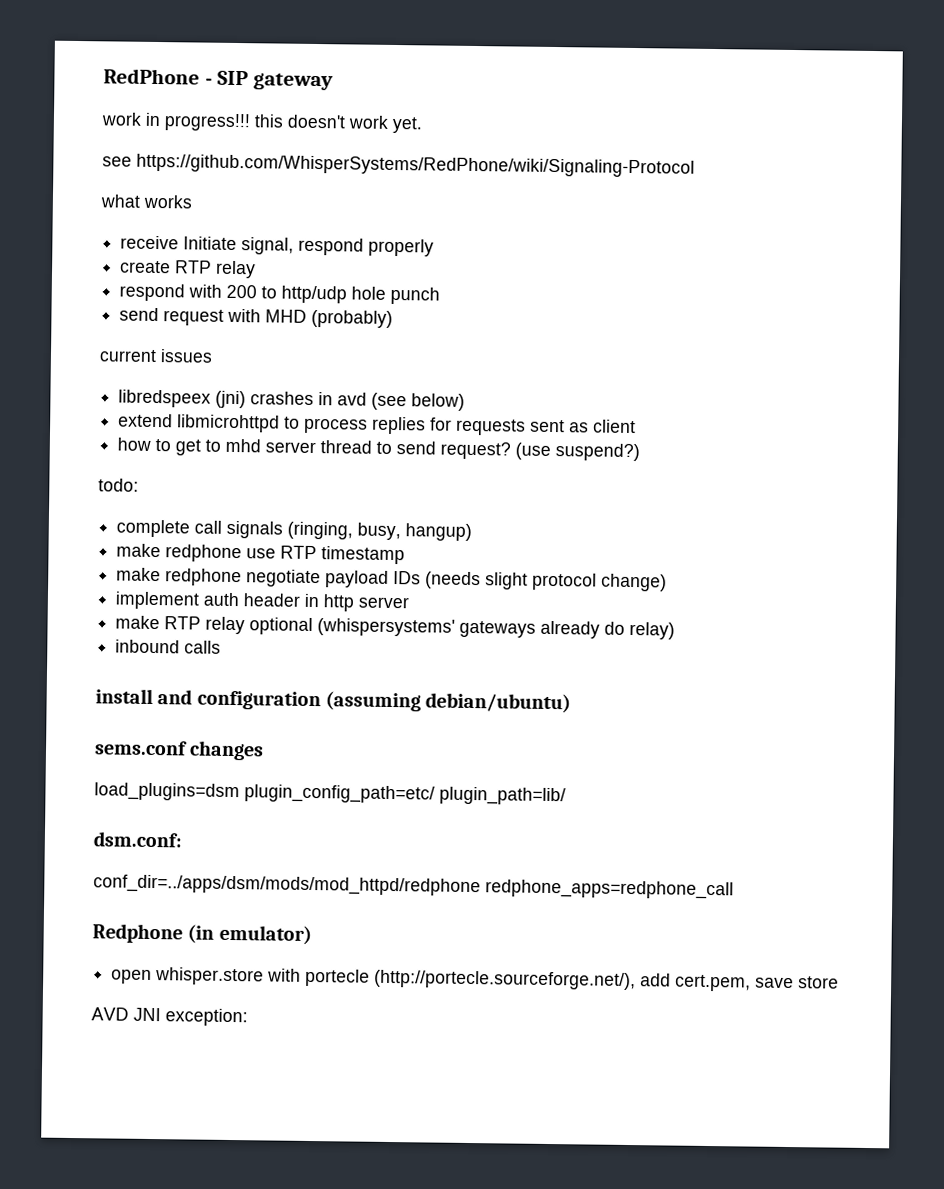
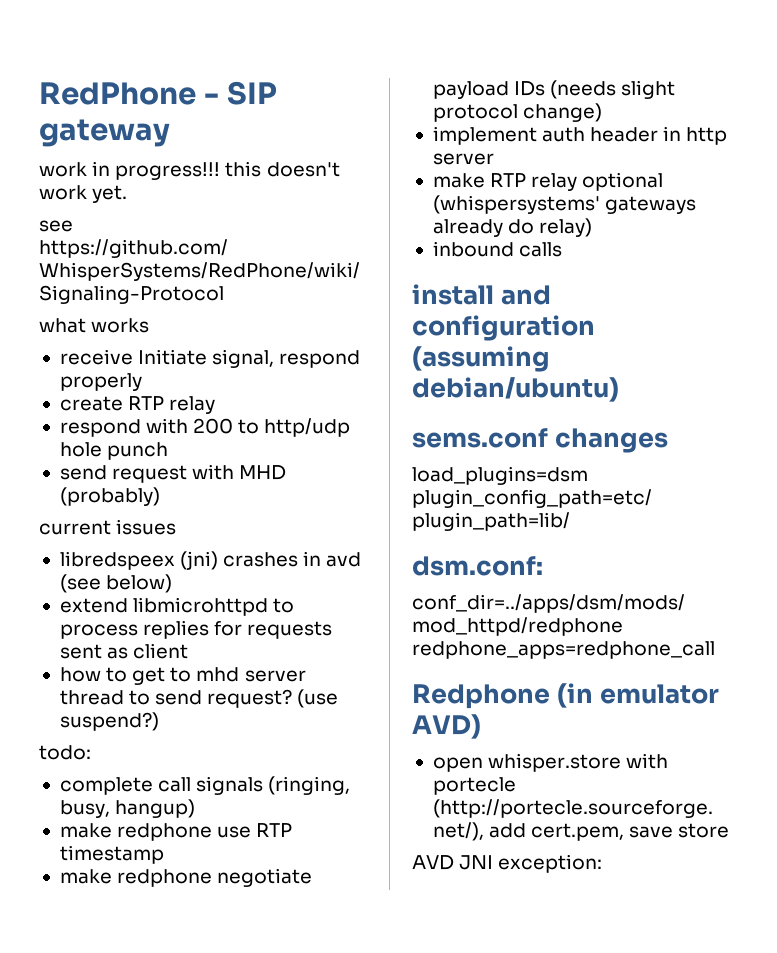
- Redphone (in emulator)
+ Redphone (in emulator AVD)

